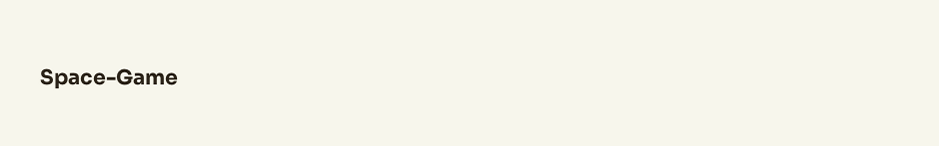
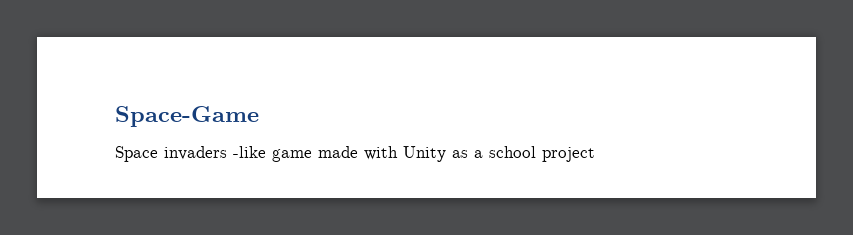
+ Space invaders -like game made with Unity as a school project

